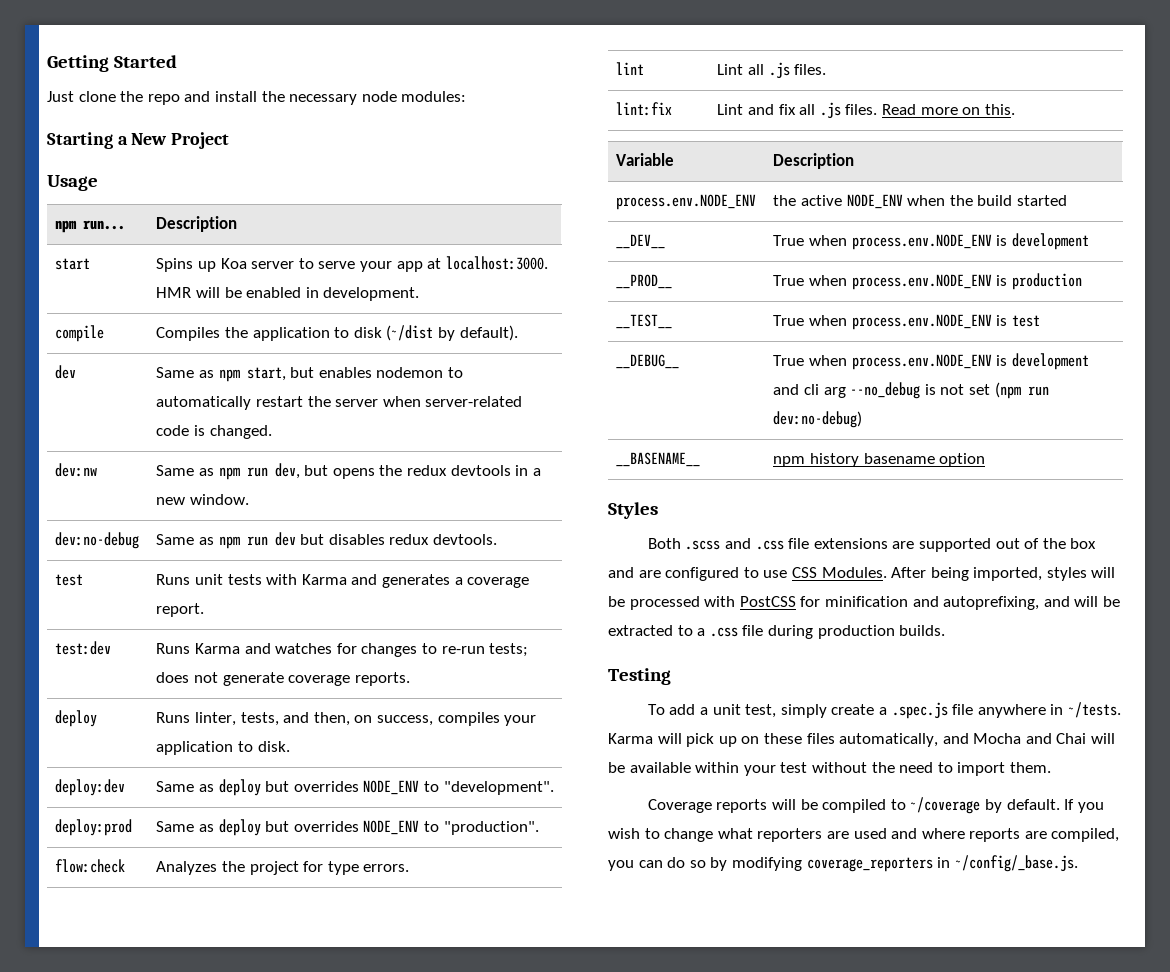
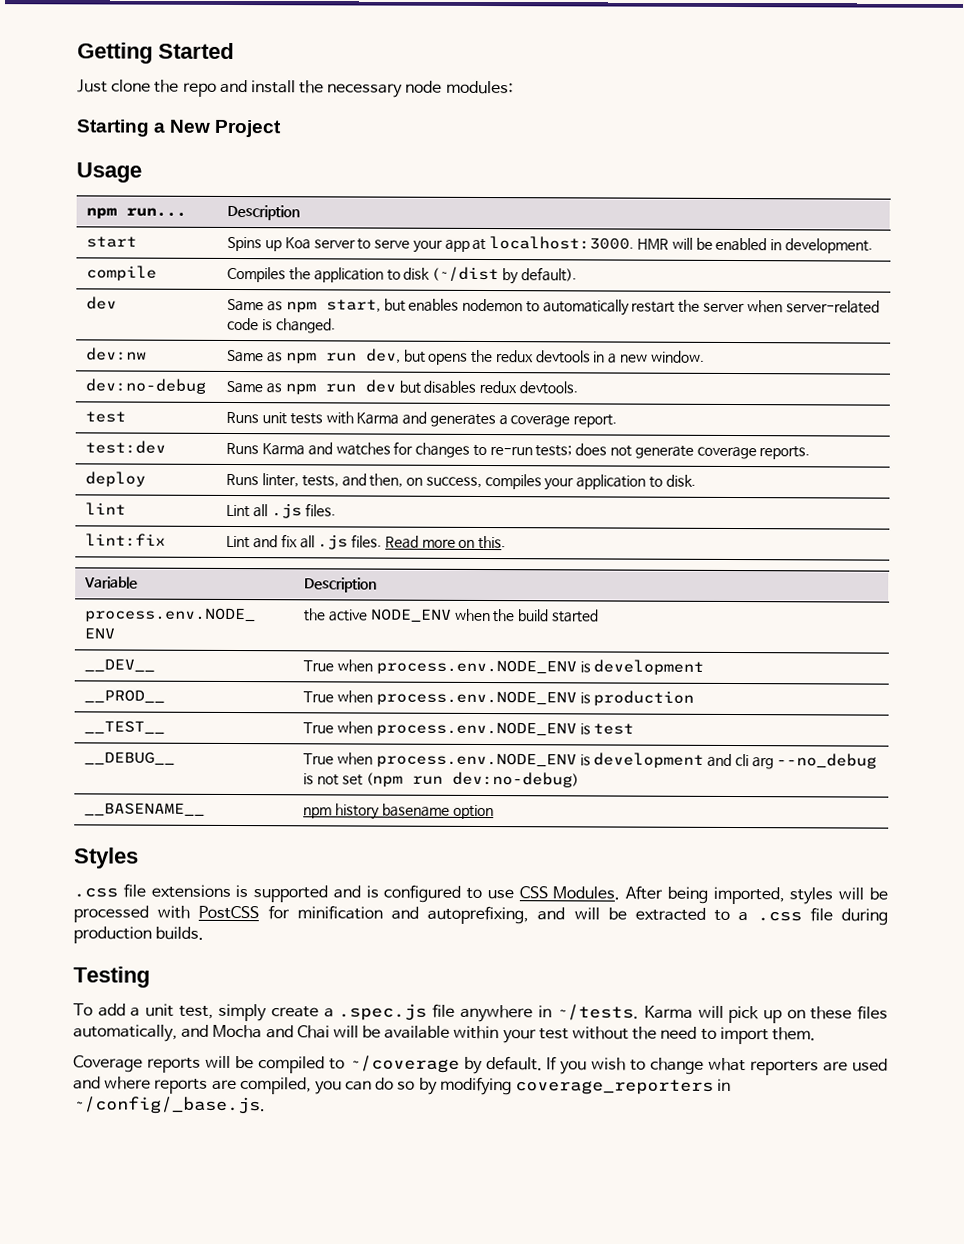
- deploy:dev | Same as deploy but overrides NODE_ENV to "development".
- deploy:prod | Same as deploy but overrides NODE_ENV to "production".
- flow:check | Analyzes the project for type errors.
- Both .scss and .css file extensions are supported out of the box and are configured to use CSS Modules.
+ .css file extensions is supported and is configured to use CSS Modules.

